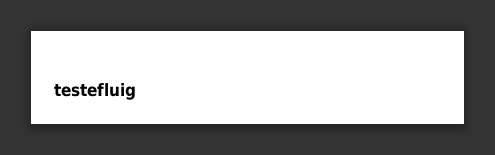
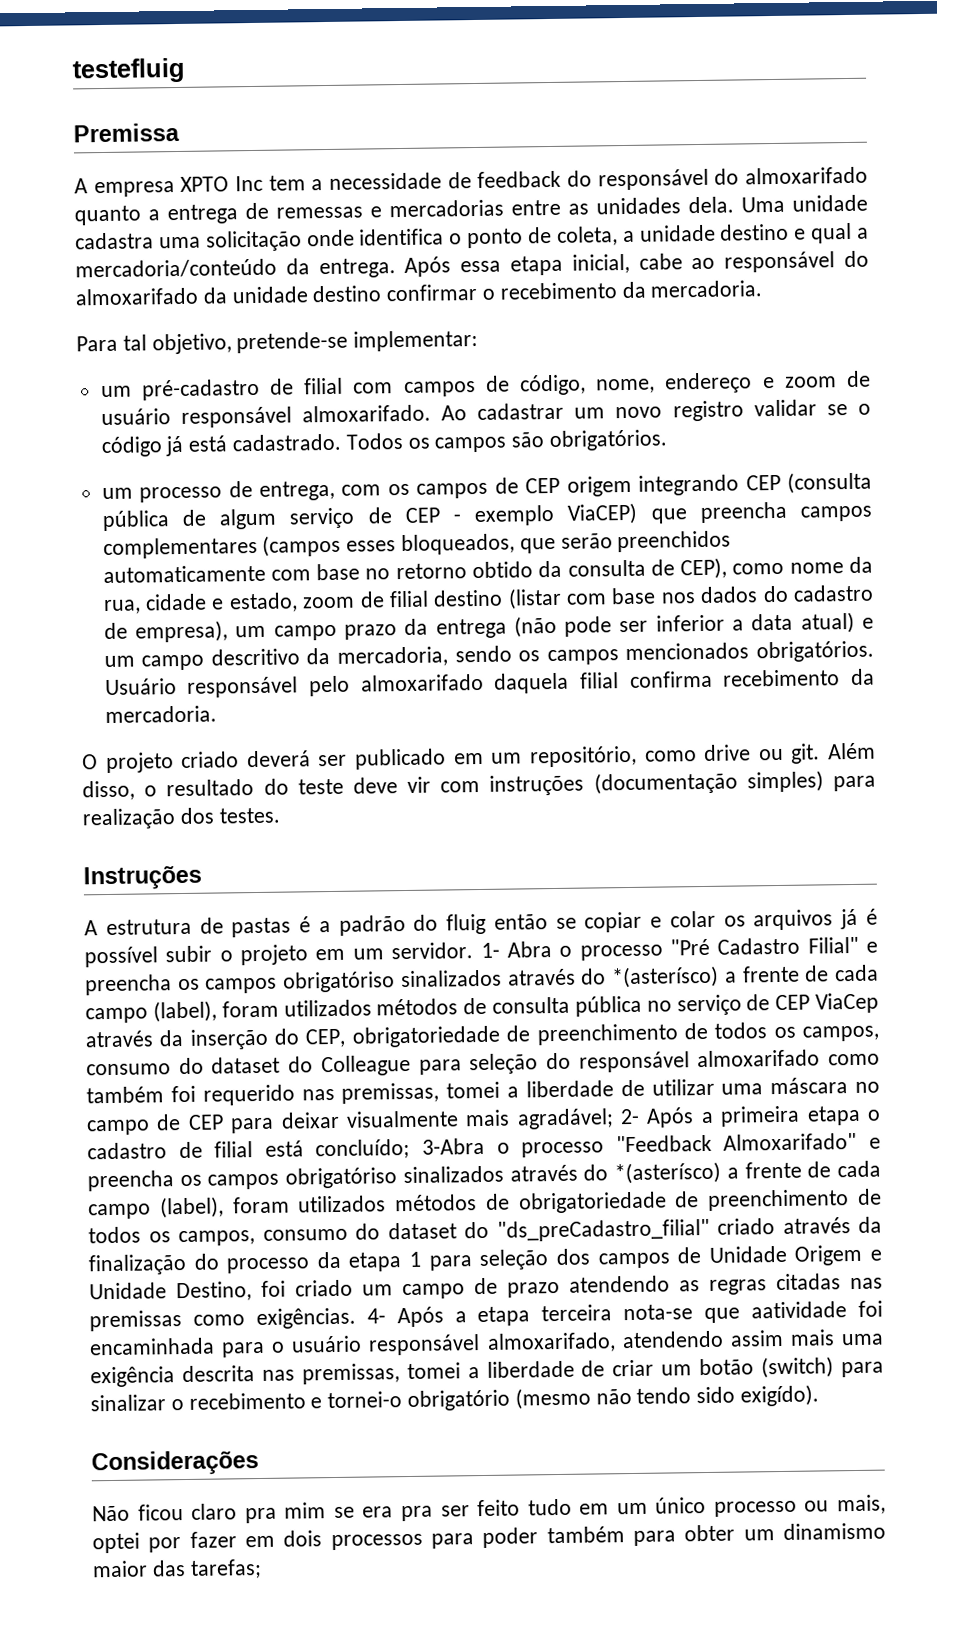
+ Premissa
+ A empresa XPTO Inc tem a necessidade de feedback do responsável do almoxarifado quanto a entrega de remessas e mercadorias entre as unidades dela. Uma unidade cadastra uma solicitação onde identifica o ponto de coleta, a unidade destino e qual a mercadoria/conteúdo da entrega. Após essa etapa inicial, cabe ao responsável do almoxarifado da unidade destino confirmar o recebimento da mercadoria.
+ Para tal objetivo, pretende-se implementar:
+ um pré-cadastro de filial com campos de código, nome, endereço e zoom de usuário responsável almoxarifado. Ao cadastrar um novo registro validar se o código já está cadastrado. Todos os campos são obrigatórios.
+ um processo de entrega, com os campos de CEP origem integrando CEP (consulta pública de algum serviço de CEP - exemplo ViaCEP) que preencha campos complementares (campos esses bloqueados, que serão preenchidos automaticamente com base no retorno obtido da consulta de CEP), como nome da rua, cidade e estado, zoom de filial destino (listar com base nos dados do cadastro de empresa), um campo prazo da entrega (não pode ser inferior a data atual) e um campo descritivo da mercadoria, sendo os campos mencionados obrigatórios. Usuário responsável pelo almoxarifado daquela filial confirma recebimento da mercadoria.
+ O projeto criado deverá ser publicado em um repositório, como drive ou git. Além disso, o resultado do teste deve vir com instruções (documentação simples) para realização dos testes.
+ Instruções
+ A estrutura de pastas é a padrão do fluig então se copiar e colar os arquivos já é possível subir o projeto em um servidor. 1- Abra o processo "Pré Cadastro Filial" e preencha os campos obrigatóriso sinalizados através do *(asterísco) a frente de cada campo (label), foram utilizados métodos de consulta pública no serviço de CEP ViaCep através da inserção do CEP, obrigatoriedade de preenchimento de todos os campos, consumo do dataset do Colleague para seleção do responsável almoxarifado como também foi requerido nas premissas, tomei a liberdade de utilizar uma máscara no campo de CEP para deixar visualmente mais agradável; 2- Após a primeira etapa o cadastro de filial está concluído; 3-Abra o processo "Feedback Almoxarifado" e preencha os campos obrigatóriso sinalizados através do *(asterísco) a frente de cada campo (label), foram utilizados métodos de obrigatoriedade de preenchimento de todos os campos, consumo do dataset do "ds_preCadastro_filial" criado através da finalização do processo da etapa 1 para seleção dos campos de Unidade Origem e Unidade Destino, foi criado um campo de prazo atendendo as regras citadas nas premissas como exigências. 4- Após a etapa terceira nota-se que aatividade foi encaminhada para o usuário responsável almoxarifado, atendendo assim mais uma exigência descrita nas premissas, tomei a liberdade de criar um botão (switch) para sinalizar o recebimento e tornei-o obrigatório (mesmo não tendo sido exigído).
+ Considerações
+ Não ficou claro pra mim se era pra ser feito tudo em um único processo ou mais, optei por fazer em dois processos para poder também para obter um dinamismo maior das tarefas;

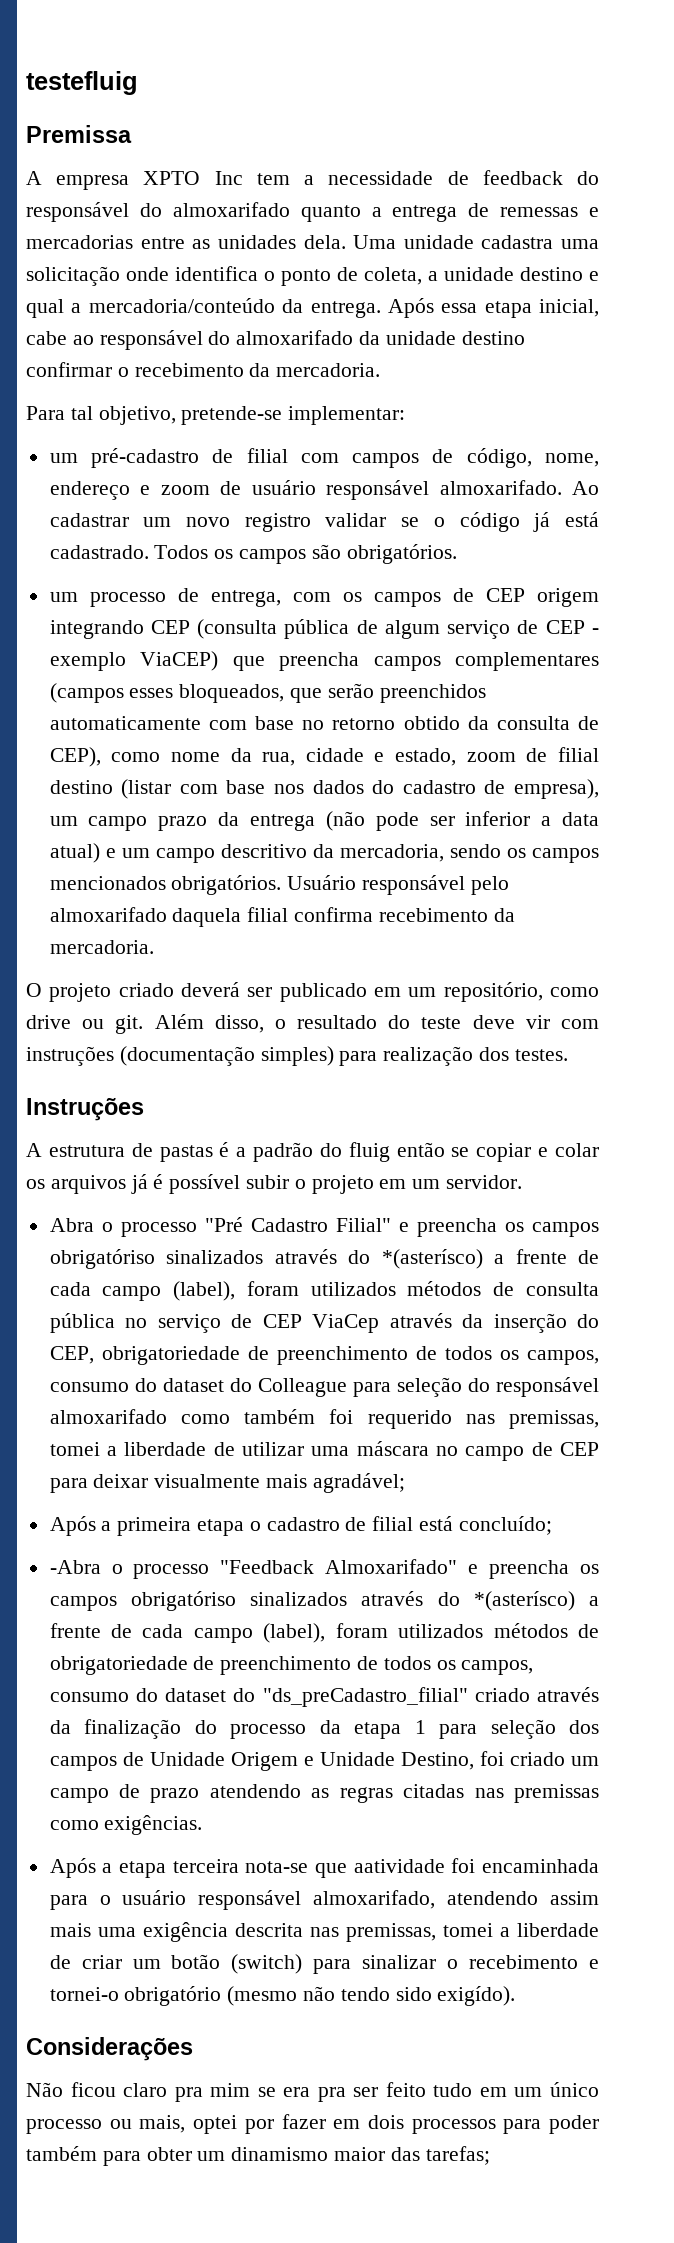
- A estrutura de pastas é a padrão do fluig então se copiar e colar os arquivos já é possível subir o projeto em um servidor. 1- Abra o processo "Pré Cadastro Filial" e preencha os campos obrigatóriso sinalizados através do *(asterísco) a frente de cada campo (label), foram utilizados métodos de consulta pública no serviço de CEP ViaCep através da inserção do CEP, obrigatoriedade de preenchimento de todos os campos, consumo do dataset do Colleague para seleção do responsável almoxarifado como também foi requerido nas premissas, tomei a liberdade de utilizar uma máscara no campo de CEP para deixar visualmente mais agradável; 2- Após a primeira etapa o cadastro de filial está concluído; 3-Abra o processo "Feedback Almoxarifado" e preencha os campos obrigatóriso sinalizados através do *(asterísco) a frente de cada campo (label), foram utilizados métodos de obrigatoriedade de preenchimento de todos os campos, consumo do dataset do "ds_preCadastro_filial" criado através da finalização do processo da etapa 1 para seleção dos campos de Unidade Origem e Unidade Destino, foi criado um campo de prazo atendendo as regras citadas nas premissas como exigências. 4- Após a etapa terceira nota-se que aatividade foi encaminhada para o usuário responsável almoxarifado, atendendo assim mais uma exigência descrita nas premissas, tomei a liberdade de criar um botão (switch) para sinalizar o recebimento e tornei-o obrigatório (mesmo não tendo sido exigído).
+ A estrutura de pastas é a padrão do fluig então se copiar e colar os arquivos já é possível subir o projeto em um servidor.
+ Abra o processo "Pré Cadastro Filial" e preencha os campos obrigatóriso sinalizados através do *(asterísco) a frente de cada campo (label), foram utilizados métodos de consulta pública no serviço de CEP ViaCep através da inserção do CEP, obrigatoriedade de preenchimento de todos os campos, consumo do dataset do Colleague para seleção do responsável almoxarifado como também foi requerido nas premissas, tomei a liberdade de utilizar uma máscara no campo de CEP para deixar visualmente mais agradável;
+ Após a primeira etapa o cadastro de filial está concluído;
+ -Abra o processo "Feedback Almoxarifado" e preencha os campos obrigatóriso sinalizados através do *(asterísco) a frente de cada campo (label), foram utilizados métodos de obrigatoriedade de preenchimento de todos os campos, consumo do dataset do "ds_preCadastro_filial" criado através da finalização do processo da etapa 1 para seleção dos campos de Unidade Origem e Unidade Destino, foi criado um campo de prazo atendendo as regras citadas nas premissas como exigências.
+ Após a etapa terceira nota-se que aatividade foi encaminhada para o usuário responsável almoxarifado, atendendo assim mais uma exigência descrita nas premissas, tomei a liberdade de criar um botão (switch) para sinalizar o recebimento e tornei-o obrigatório (mesmo não tendo sido exigído).

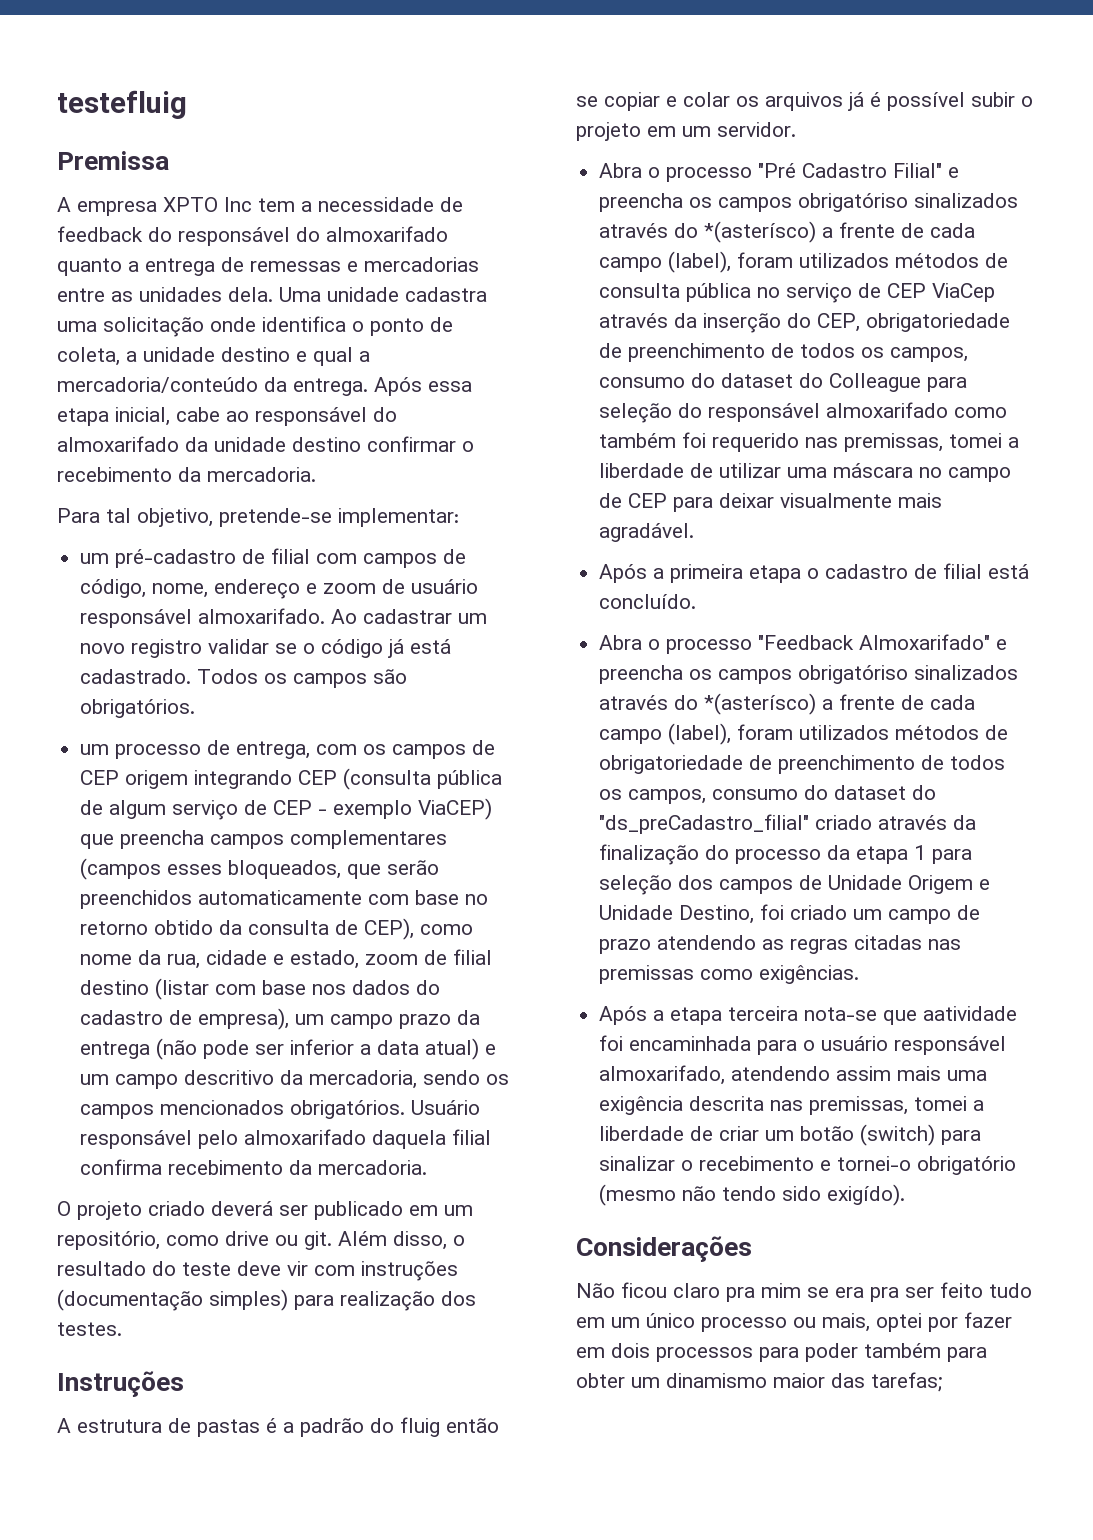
- Abra o processo "Pré Cadastro Filial" e preencha os campos obrigatóriso sinalizados através do *(asterísco) a frente de cada campo (label), foram utilizados métodos de consulta pública no serviço de CEP ViaCep através da inserção do CEP, obrigatoriedade de preenchimento de todos os campos, consumo do dataset do Colleague para seleção do responsável almoxarifado como também foi requerido nas premissas, tomei a liberdade de utilizar uma máscara no campo de CEP para deixar visualmente mais agradável;
+ Abra o processo "Pré Cadastro Filial" e preencha os campos obrigatóriso sinalizados através do *(asterísco) a frente de cada campo (label), foram utilizados métodos de consulta pública no serviço de CEP ViaCep através da inserção do CEP, obrigatoriedade de preenchimento de todos os campos, consumo do dataset do Colleague para seleção do responsável almoxarifado como também foi requerido nas premissas, tomei a liberdade de utilizar uma máscara no campo de CEP para deixar visualmente mais agradável.
- Após a primeira etapa o cadastro de filial está concluído;
- -Abra o processo "Feedback Almoxarifado" e preencha os campos obrigatóriso sinalizados através do *(asterísco) a frente de cada campo (label), foram utilizados métodos de obrigatoriedade de preenchimento de todos os campos, consumo do dataset do "ds_preCadastro_filial" criado através da finalização do processo da etapa 1 para seleção dos campos de Unidade Origem e Unidade Destino, foi criado um campo de prazo atendendo as regras citadas nas premissas como exigências.
+ Após a primeira etapa o cadastro de filial está concluído.
+ Abra o processo "Feedback Almoxarifado" e preencha os campos obrigatóriso sinalizados através do *(asterísco) a frente de cada campo (label), foram utilizados métodos de obrigatoriedade de preenchimento de todos os campos, consumo do dataset do "ds_preCadastro_filial" criado através da finalização do processo da etapa 1 para seleção dos campos de Unidade Origem e Unidade Destino, foi criado um campo de prazo atendendo as regras citadas nas premissas como exigências.

